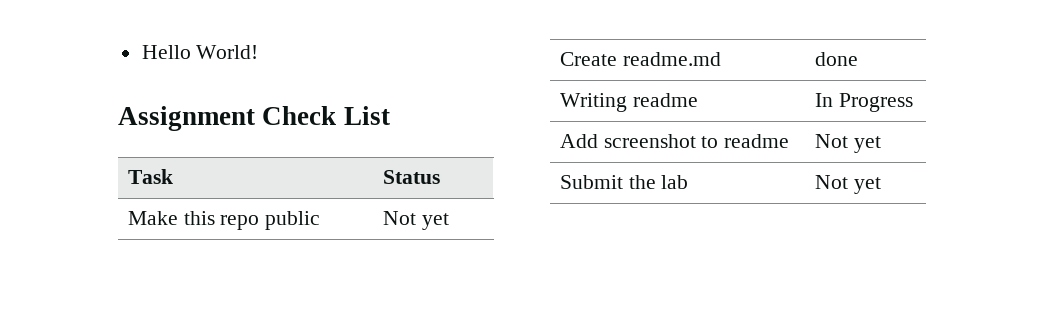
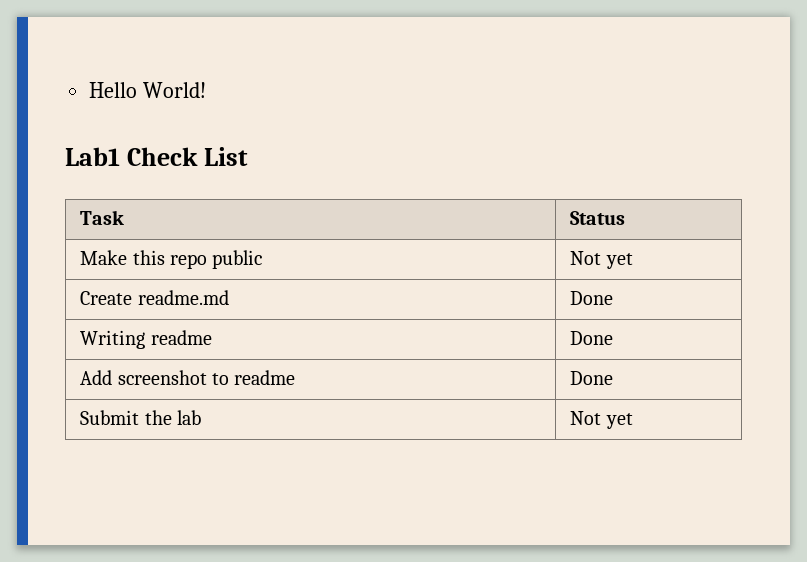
- Assignment Check List
+ Lab1 Check List
- Create readme.md | done
+ Create readme.md | Done
- Writing readme | In Progress
+ Writing readme | Done
- Add screenshot to readme | Not yet
+ Add screenshot to readme | Done

